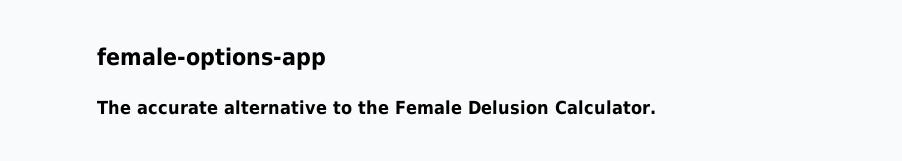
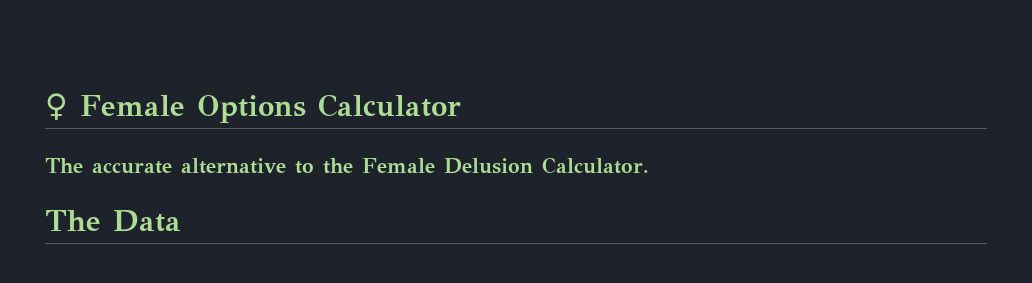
- female-options-app
+ ♀ Female Options Calculator
+ The Data

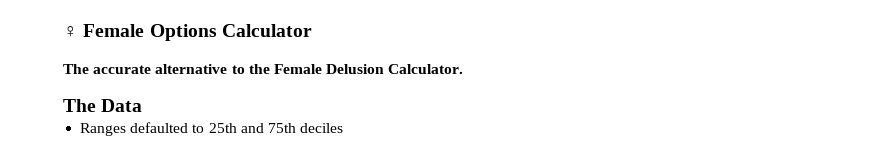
+ Ranges defaulted to 25th and 75th deciles

